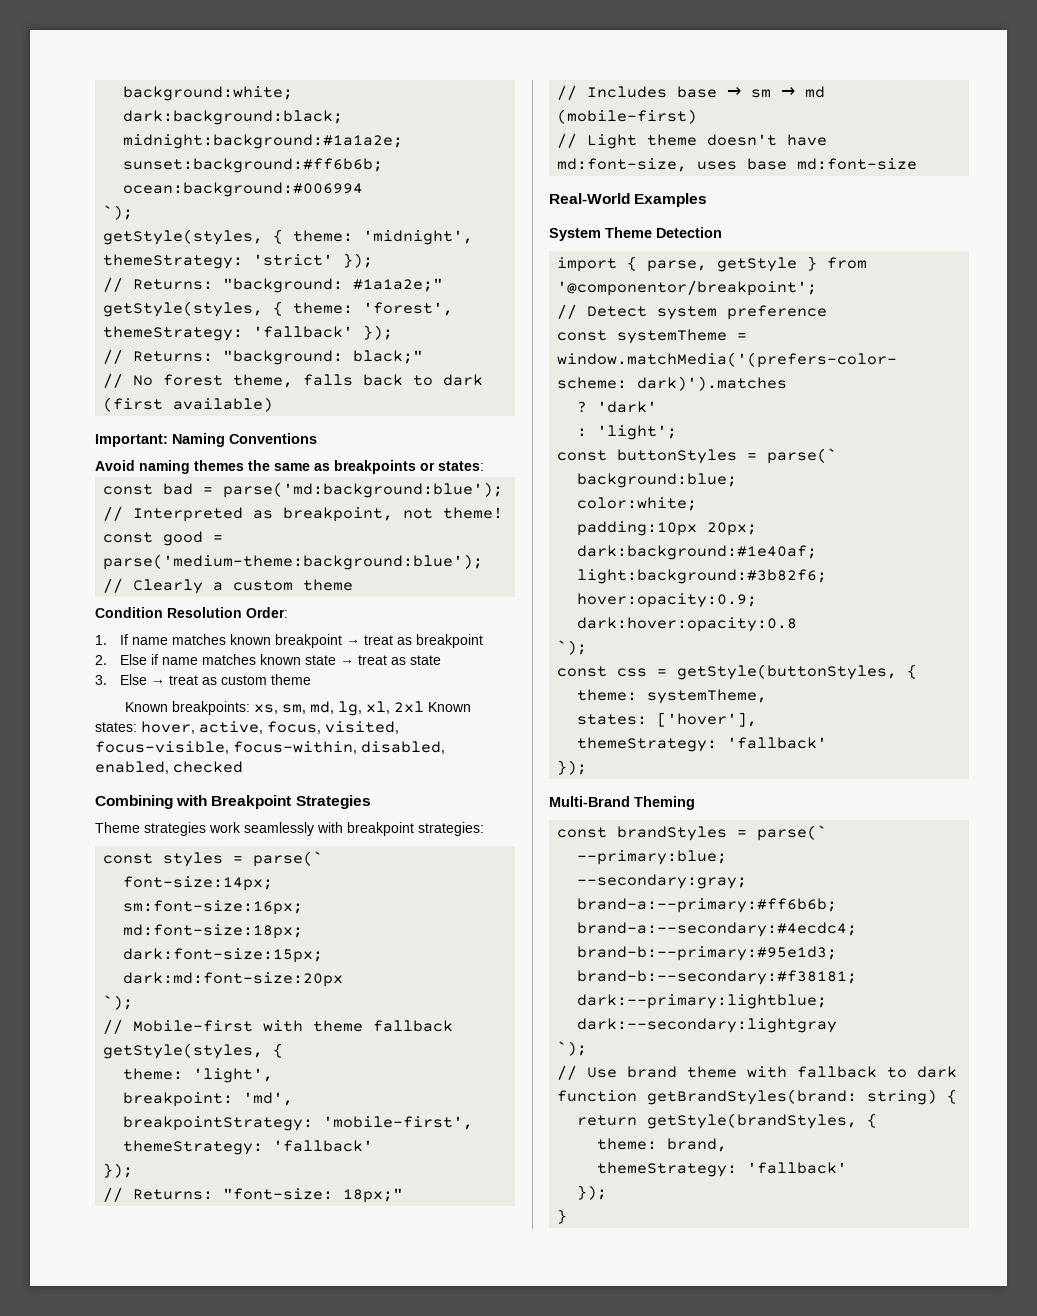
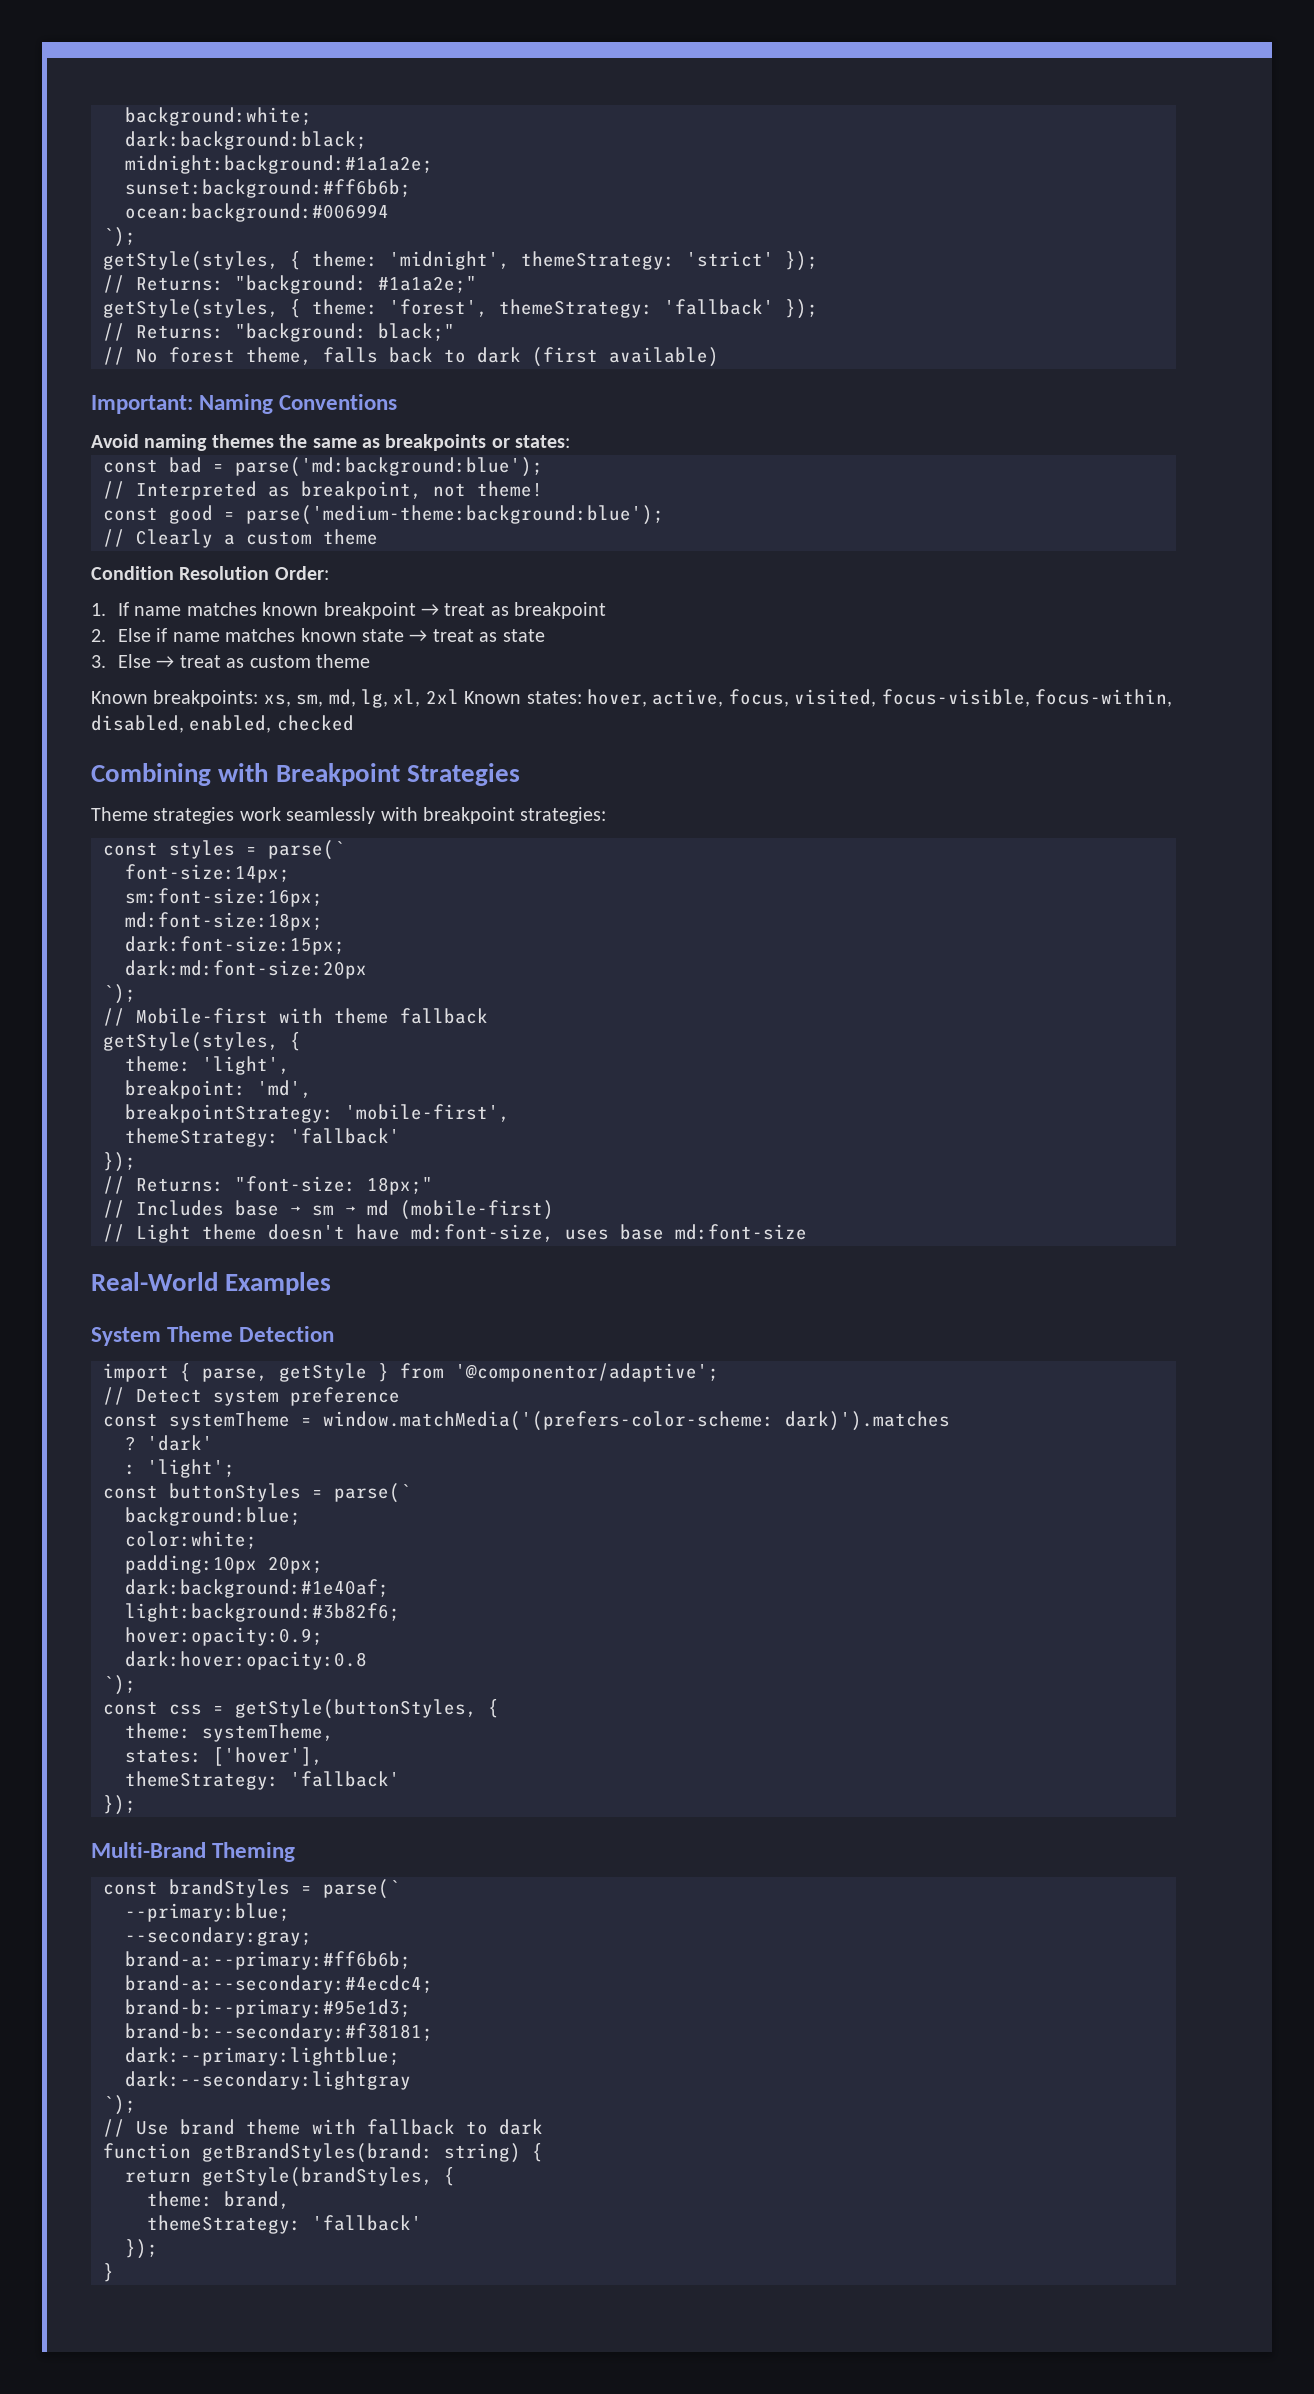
- import { parse, getStyle } from '@componentor/breakpoint';
+ import { parse, getStyle } from '@componentor/adaptive';

